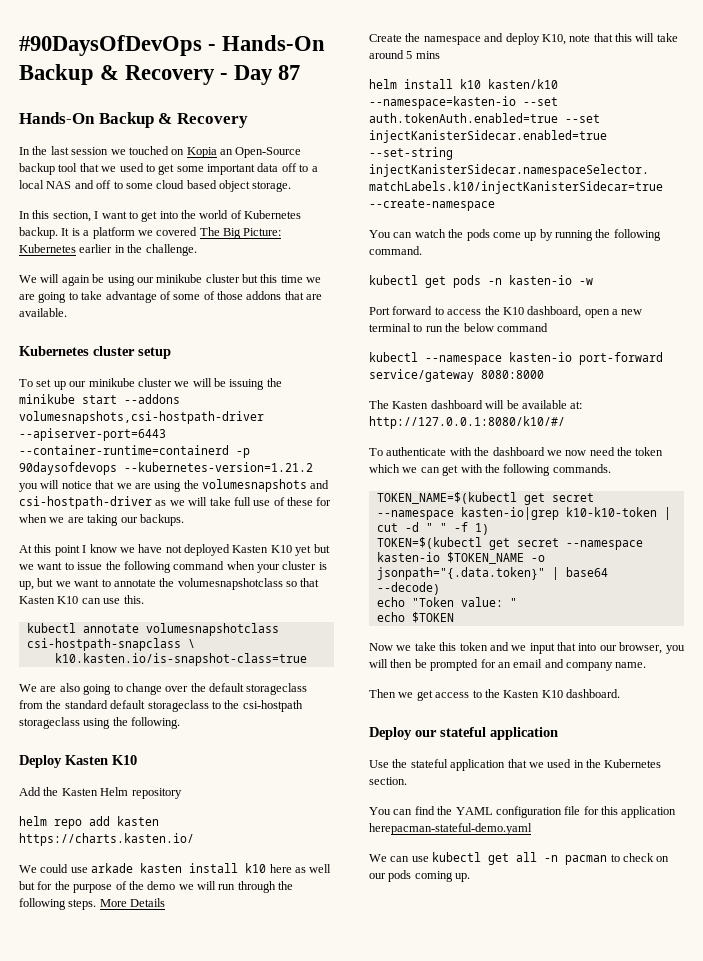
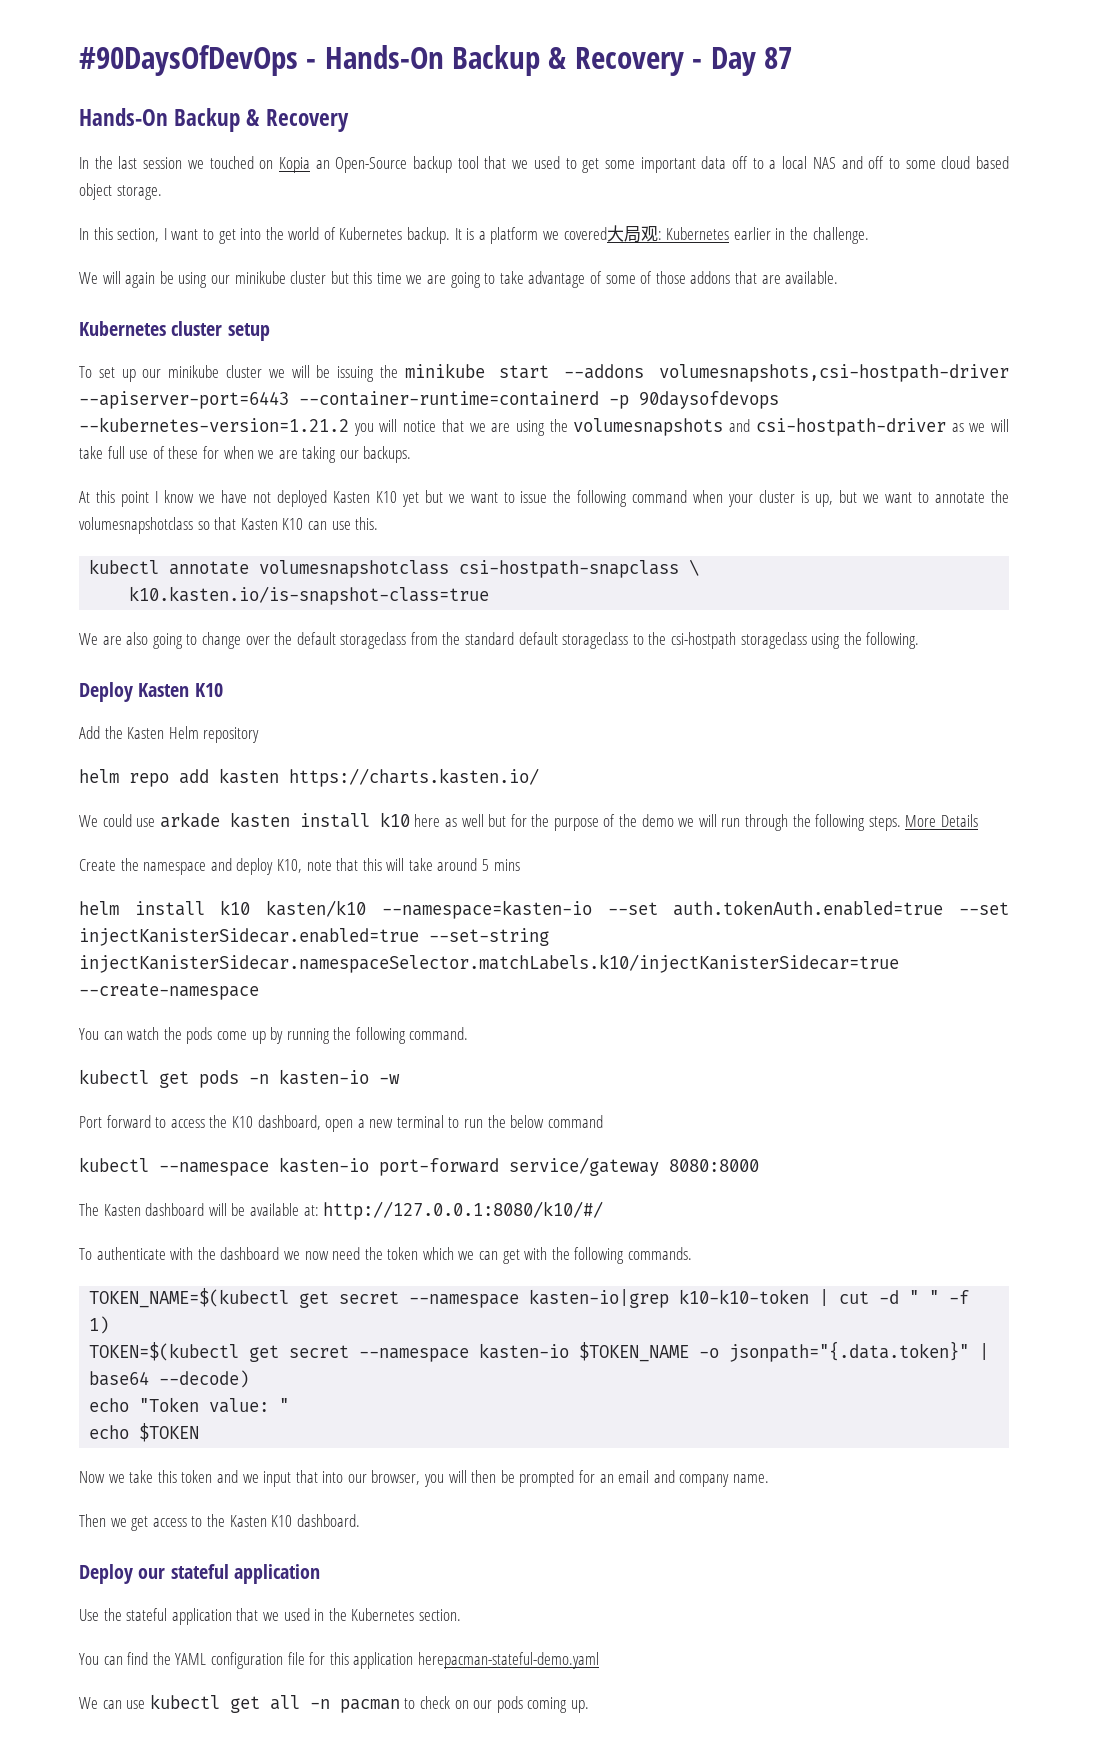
- It is a platform we covered The Big Picture: Kubernetes earlier in the challenge.
+ It is a platform we covered大局观: Kubernetes earlier in the challenge.

